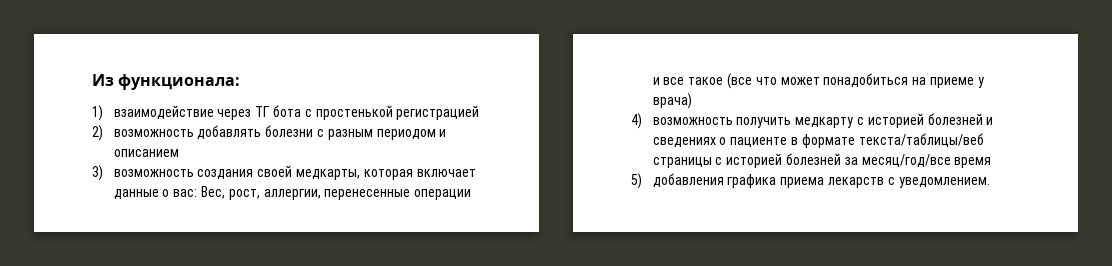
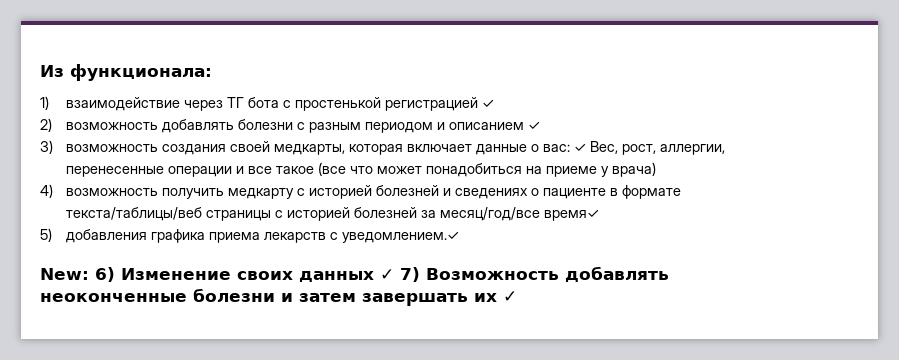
- 1) взаимодействие через ТГ бота с простенькой регистрацией
+ 1) взаимодействие через ТГ бота с простенькой регистрацией ✓
- 2) возможность добавлять болезни с разным периодом и описанием
+ 2) возможность добавлять болезни с разным периодом и описанием ✓
- 3) возможность создания своей медкарты, которая включает данные о вас: Вес, рост, аллергии, перенесенные операции и все такое (все что может понадобиться на приеме у врача)
+ 3) возможность создания своей медкарты, которая включает данные о вас: ✓ Вес, рост, аллергии, перенесенные операции и все такое (все что может понадобиться на приеме у врача)
- 4) возможность получить медкарту с историей болезней и сведениях о пациенте в формате текста/таблицы/веб страницы с историей болезней за месяц/год/все время
+ 4) возможность получить медкарту с историей болезней и сведениях о пациенте в формате текста/таблицы/веб страницы с историей болезней за месяц/год/все время✓
- 5) добавления графика приема лекарств с уведомлением.
+ 5) добавления графика приема лекарств с уведомлением.✓
+ New: 6) Изменение своих данных ✓ 7) Возможность добавлять неоконченные болезни и затем завершать их ✓

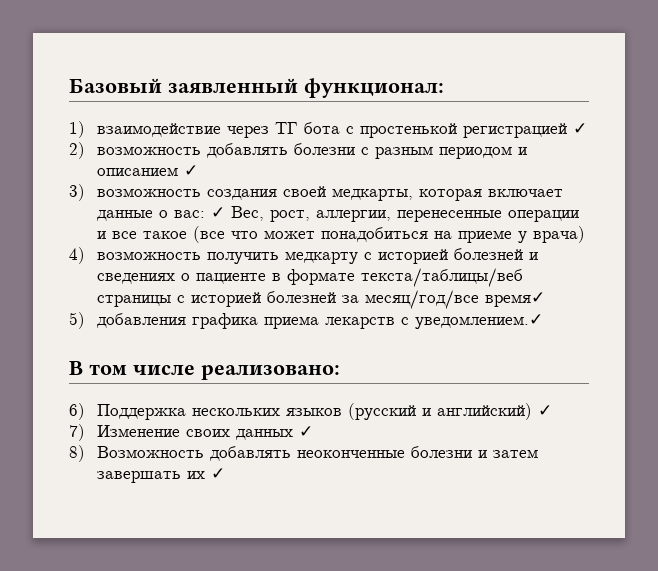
- Из функционала:
+ Базовый заявленный функционал:
- New: 6) Изменение своих данных ✓ 7) Возможность добавлять неоконченные болезни и затем завершать их ✓
+ В том числе реализовано:
+ 6) Поддержка нескольких языков (русский и английский) ✓
+ 7) Изменение своих данных ✓
+ 8) Возможность добавлять неоконченные болезни и затем завершать их ✓

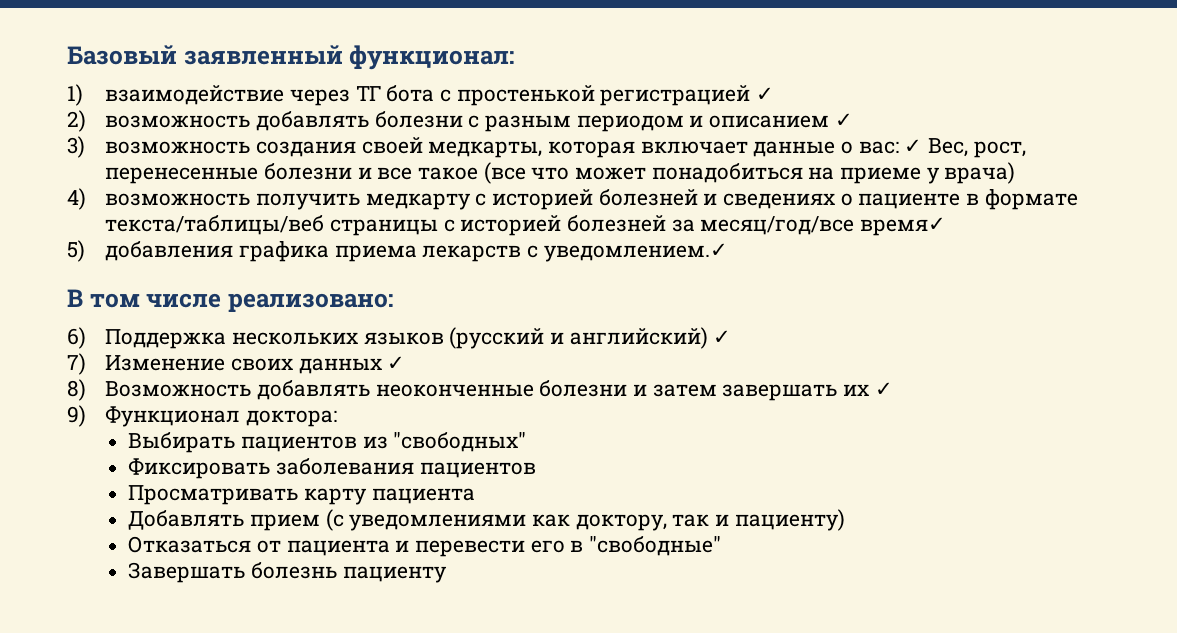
- 3) возможность создания своей медкарты, которая включает данные о вас: ✓ Вес, рост, аллергии, перенесенные операции и все такое (все что может понадобиться на приеме у врача)
+ 3) возможность создания своей медкарты, которая включает данные о вас: ✓ Вес, рост, перенесенные болезни и все такое (все что может понадобиться на приеме у врача)
+ 9) Функционал доктора:
+ Выбирать пациентов из "свободных"
+ Фиксировать заболевания пациентов
+ Просматривать карту пациента
+ Добавлять прием (с уведомлениями как доктору, так и пациенту)
+ Отказаться от пациента и перевести его в "свободные"
+ Завершать болезнь пациенту

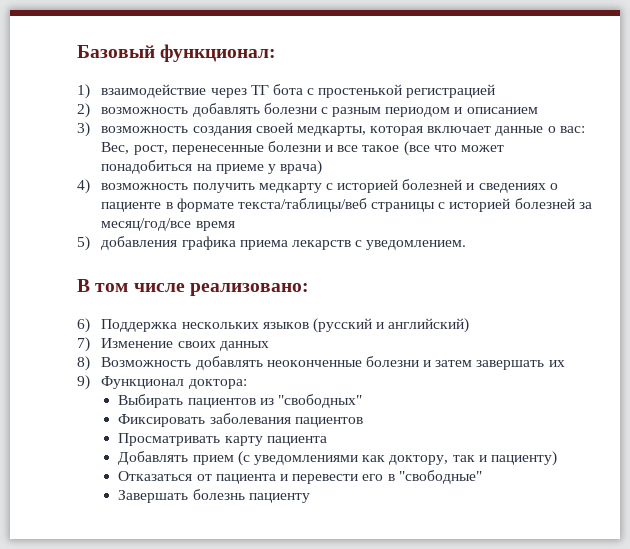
- Базовый заявленный функционал:
+ Базовый функционал:
- 1) взаимодействие через ТГ бота с простенькой регистрацией ✓
+ 1) взаимодействие через ТГ бота с простенькой регистрацией
- 2) возможность добавлять болезни с разным периодом и описанием ✓
+ 2) возможность добавлять болезни с разным периодом и описанием
- 3) возможность создания своей медкарты, которая включает данные о вас: ✓ Вес, рост, перенесенные болезни и все такое (все что может понадобиться на приеме у врача)
+ 3) возможность создания своей медкарты, которая включает данные о вас: Вес, рост, перенесенные болезни и все такое (все что может понадобиться на приеме у врача)
- 4) возможность получить медкарту с историей болезней и сведениях о пациенте в формате текста/таблицы/веб страницы с историей болезней за месяц/год/все время✓
+ 4) возможность получить медкарту с историей болезней и сведениях о пациенте в формате текста/таблицы/веб страницы с историей болезней за месяц/год/все время
- 5) добавления графика приема лекарств с уведомлением.✓
+ 5) добавления графика приема лекарств с уведомлением.
- 6) Поддержка нескольких языков (русский и английский) ✓
+ 6) Поддержка нескольких языков (русский и английский)
- 7) Изменение своих данных ✓
+ 7) Изменение своих данных
- 8) Возможность добавлять неоконченные болезни и затем завершать их ✓
+ 8) Возможность добавлять неоконченные болезни и затем завершать их

